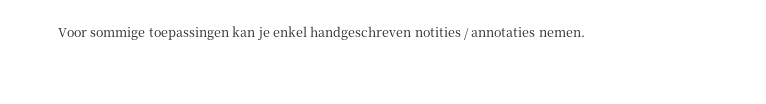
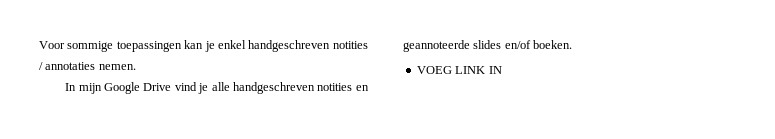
+ In mijn Google Drive vind je alle handgeschreven notities en geannoteerde slides en/of boeken.
+ VOEG LINK IN

